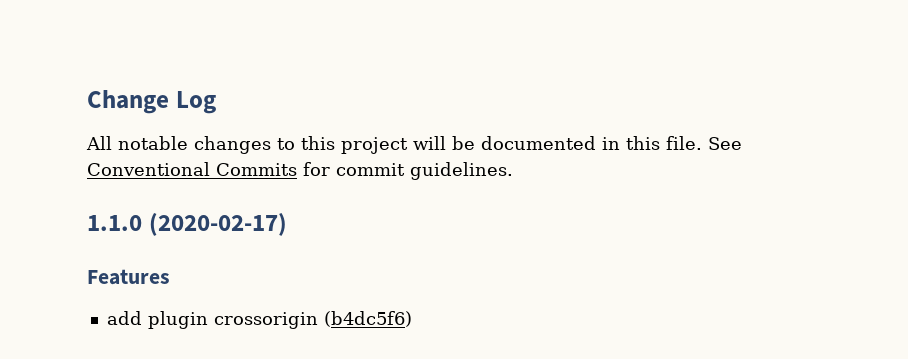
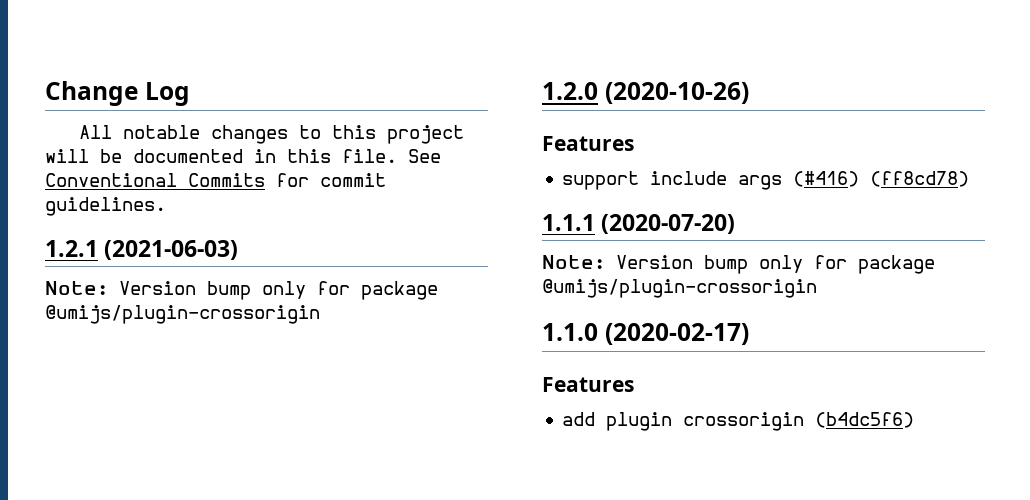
+ 1.2.1 (2021-06-03)
+ Note: Version bump only for package @umijs/plugin-crossorigin
+ 1.2.0 (2020-10-26)
+ Features
+ support include args (#416) (ff8cd78)
+ 1.1.1 (2020-07-20)
+ Note: Version bump only for package @umijs/plugin-crossorigin

